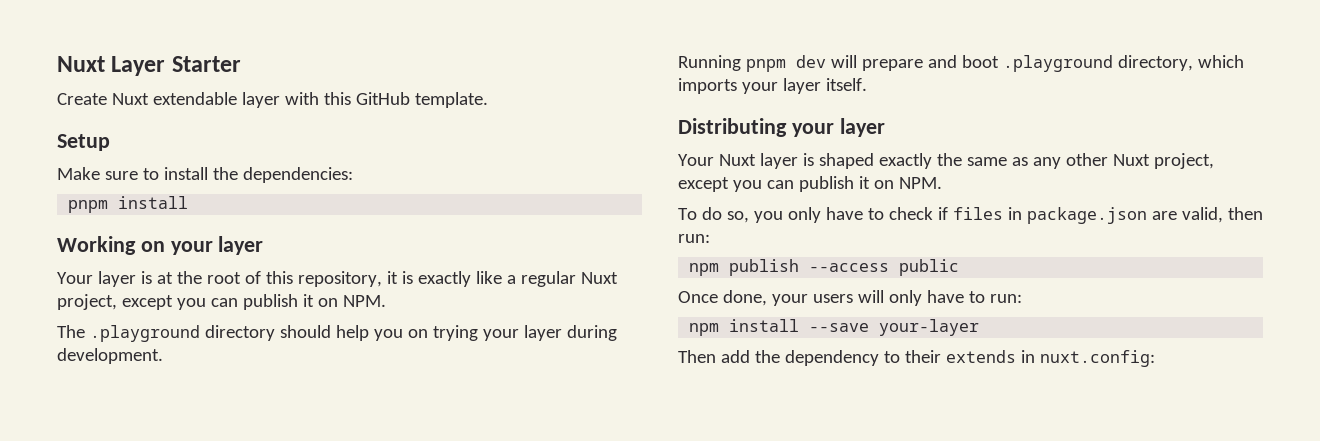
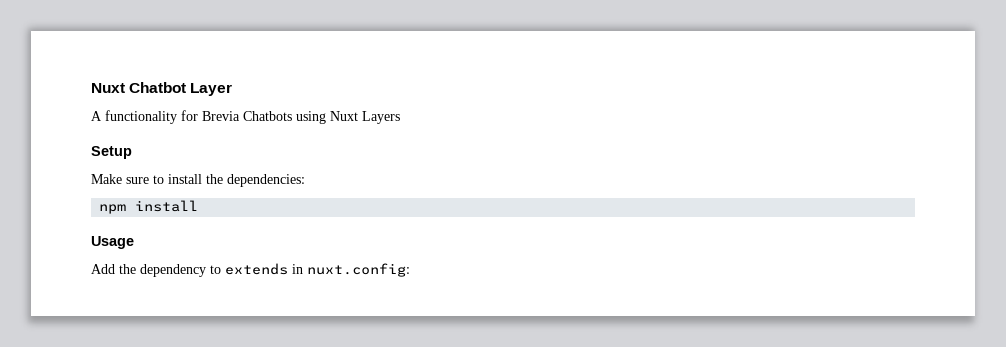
- Nuxt Layer Starter
- Create Nuxt extendable layer with this GitHub template.
+ Nuxt Chatbot Layer
+ A functionality for Brevia Chatbots using Nuxt Layers
- pnpm install
+ npm install
- Working on your layer
- Your layer is at the root of this repository, it is exactly like a regular Nuxt project, except you can publish it on NPM.
- The .playground directory should help you on trying your layer during development.
- Running pnpm dev will prepare and boot .playground directory, which imports your layer itself.
- Distributing your layer
- Your Nuxt layer is shaped exactly the same as any other Nuxt project, except you can publish it on NPM.
- To do so, you only have to check if files in package.json are valid, then run:
- npm publish --access public
- Once done, your users will only have to run:
- npm install --save your-layer
- Then add the dependency to their extends in nuxt.config:
+ Usage
+ Add the dependency to extends in nuxt.config:

